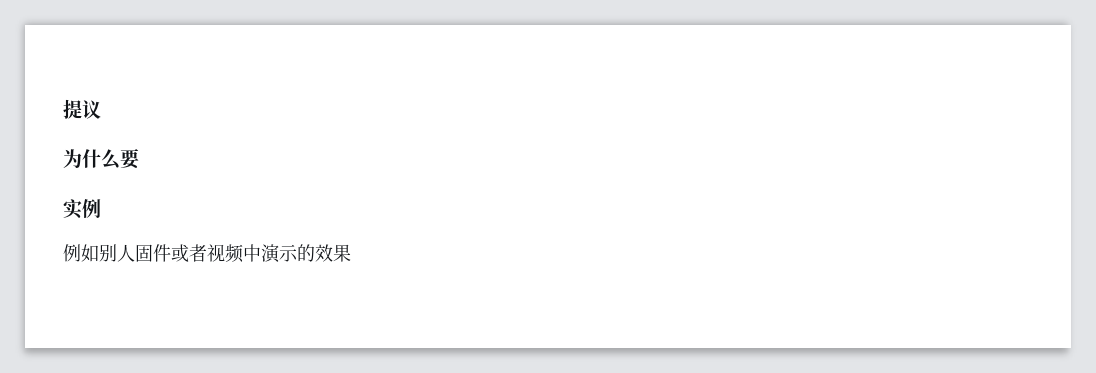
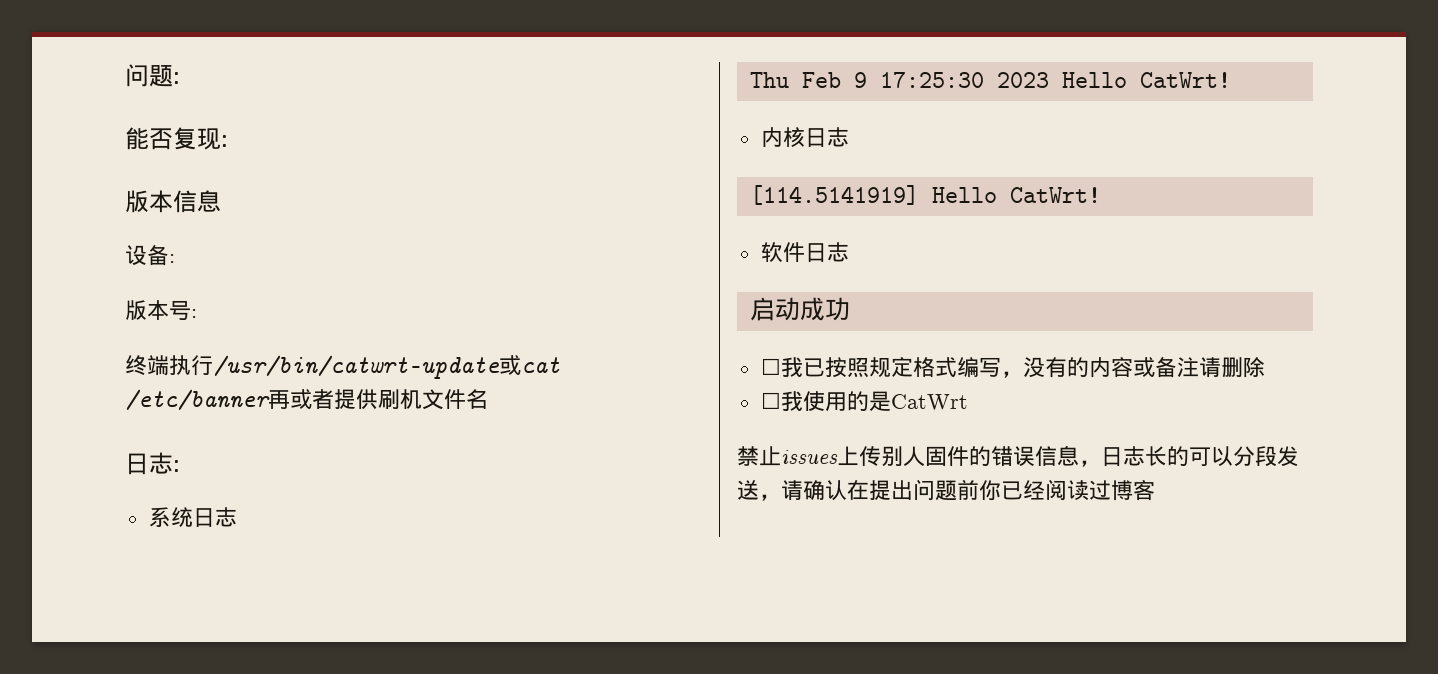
- 提议
- 为什么要
- 实例
- 例如别人固件或者视频中演示的效果
+ 问题:
+ 能否复现:
+ 版本信息
+ 设备:
+ 版本号:
+ 终端执行/usr/bin/catwrt-update或cat /etc/banner再或者提供刷机文件名
+ 日志:
+ 系统日志
+ Thu Feb 9 17:25:30 2023 Hello CatWrt!
+ 内核日志
+ [114.5141919] Hello CatWrt!
+ 软件日志
+ 启动成功
+ ☐我已按照规定格式编写，没有的内容或备注请删除
+ ☐我使用的是CatWrt
+ 禁止issues上传别人固件的错误信息，日志长的可以分段发送，请确认在提出问题前你已经阅读过博客

